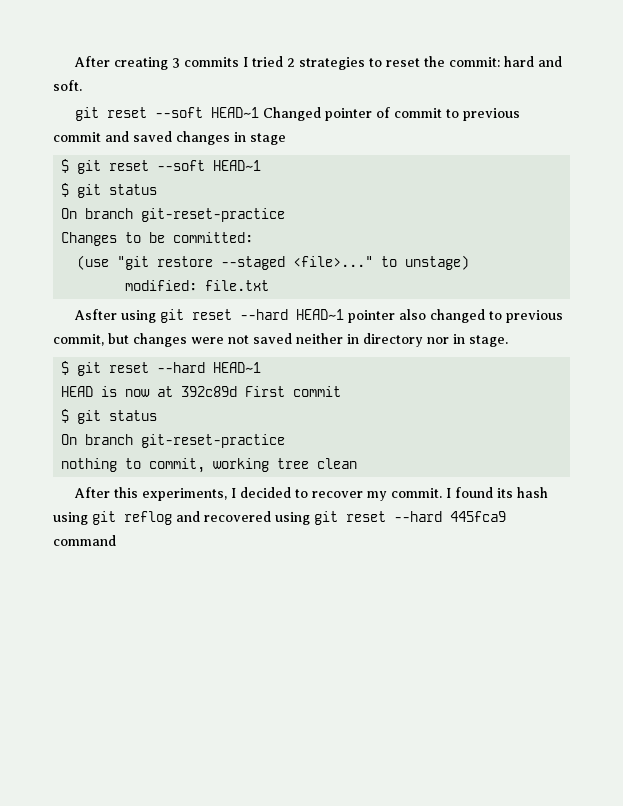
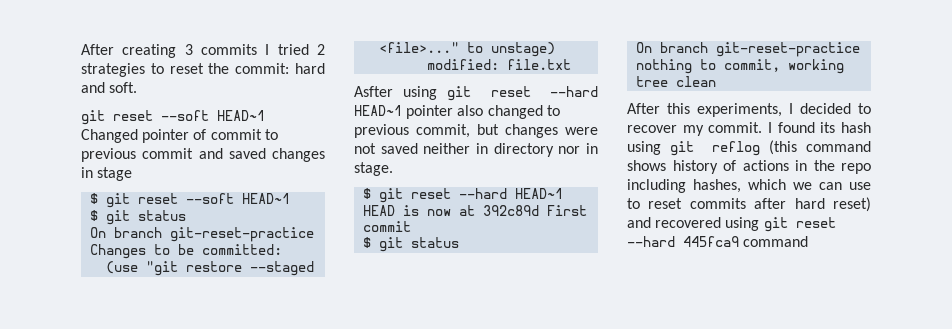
- I found its hash using git reflog and recovered using git reset --hard 445fca9 command
+ I found its hash using git reflog (this command shows history of actions in the repo including hashes, which we can use to reset commits after hard reset) and recovered using git reset --hard 445fca9 command

